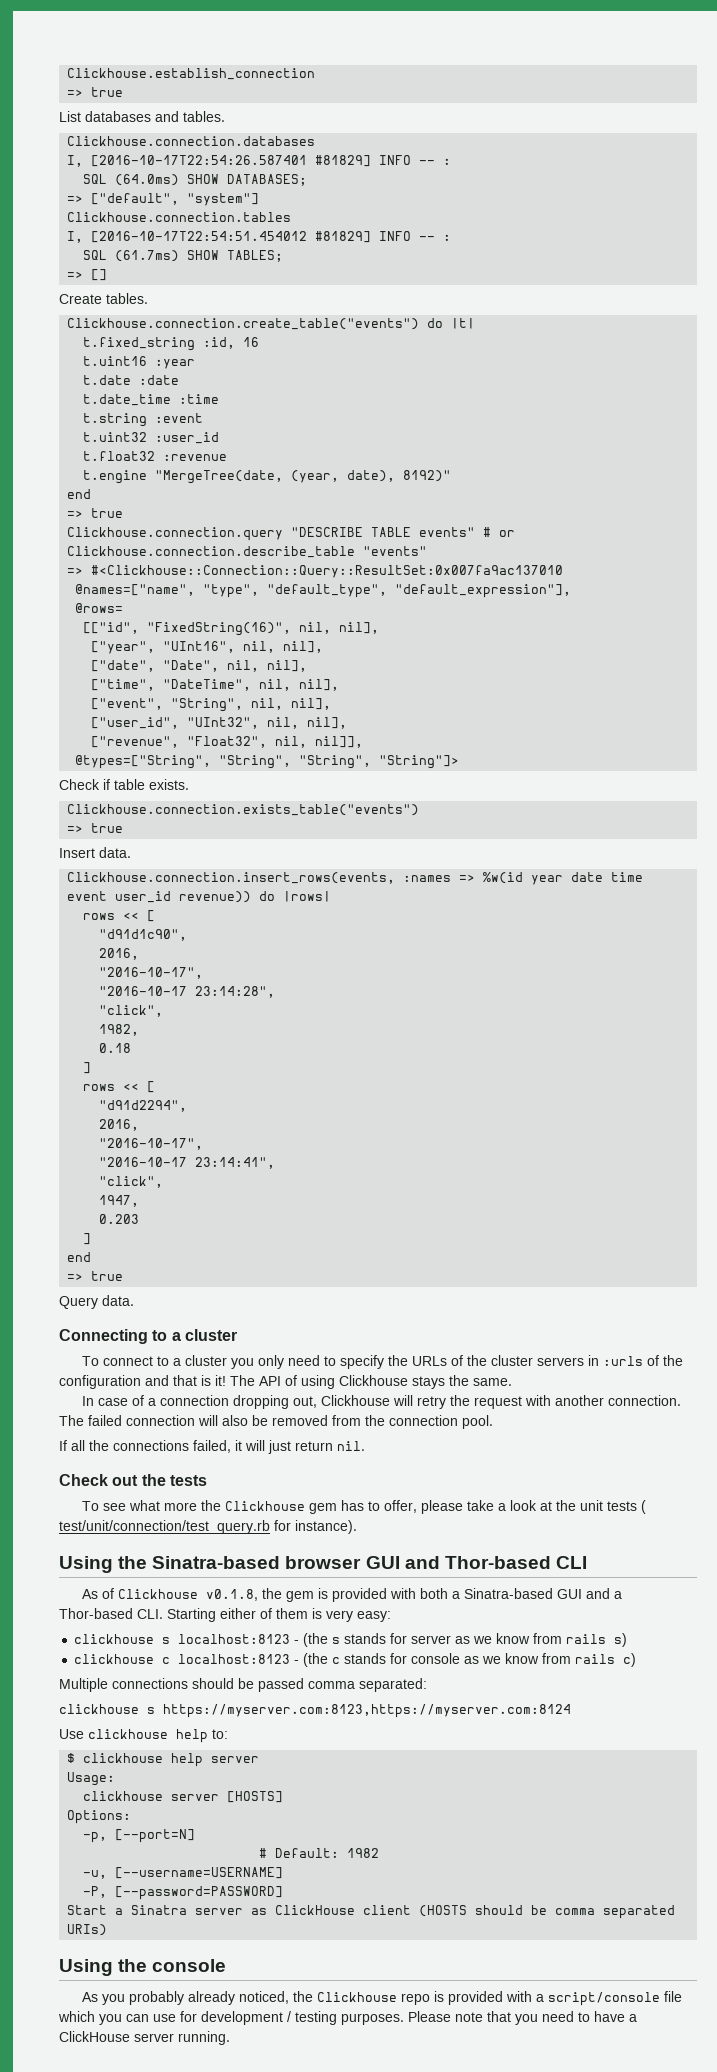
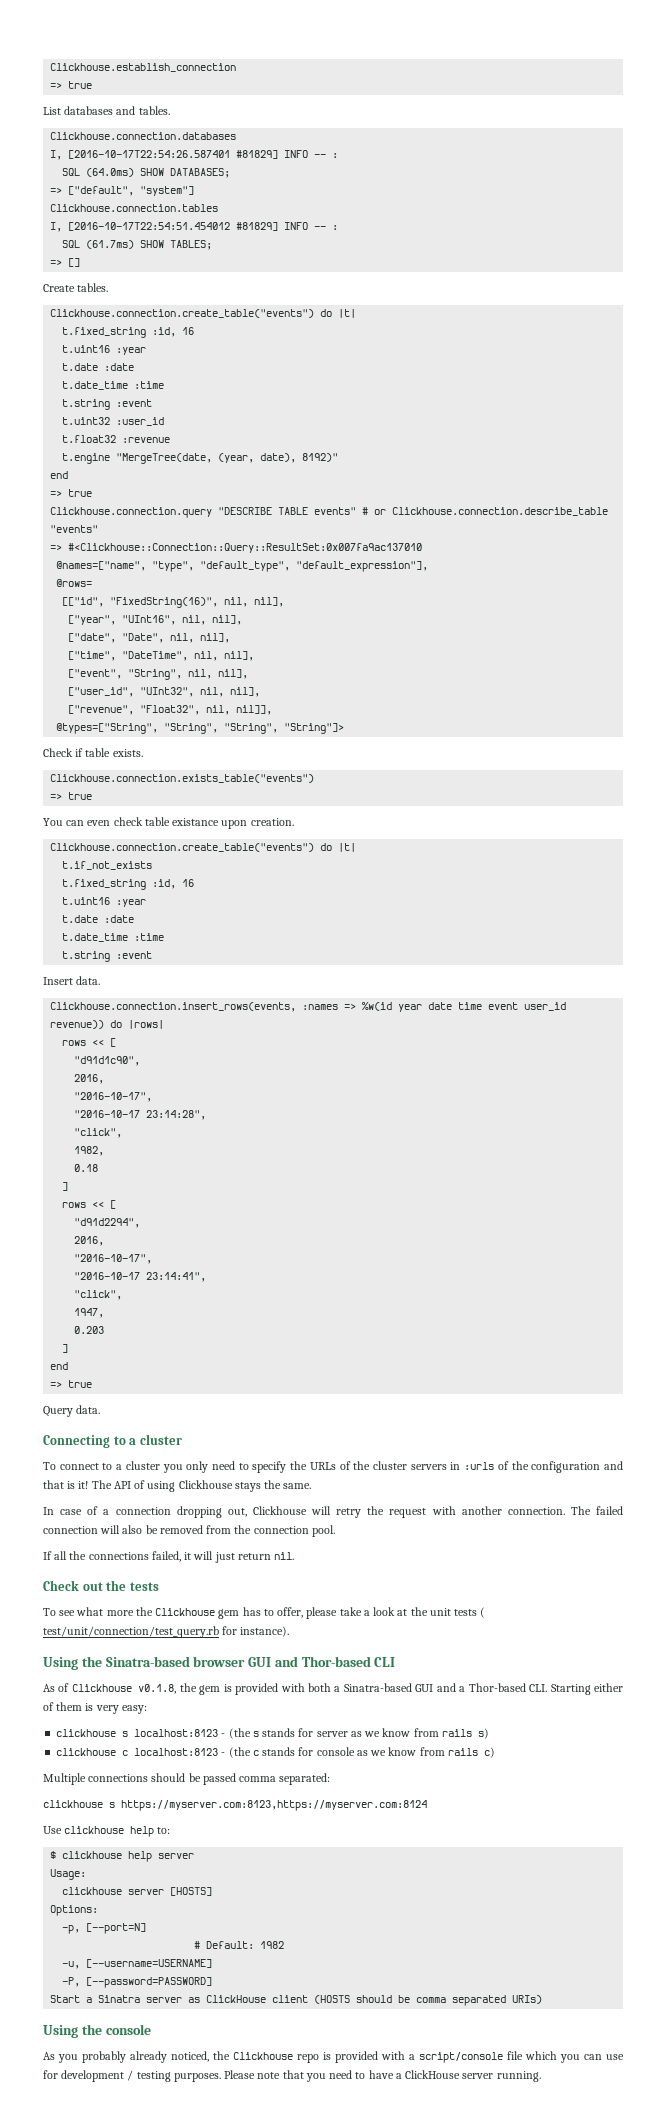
+ You can even check table existance upon creation.
+ Clickhouse.connection.create_table("events") do |t|
+ t.if_not_exists
+ t.fixed_string :id, 16
+ t.uint16 :year
+ t.date :date
+ t.date_time :time
+ t.string :event

